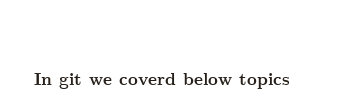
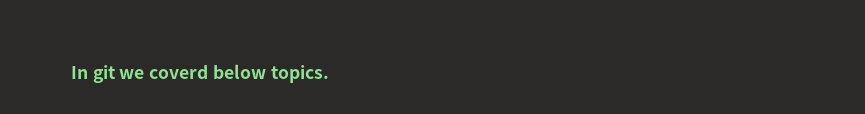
- In git we coverd below topics
+ In git we coverd below topics.

